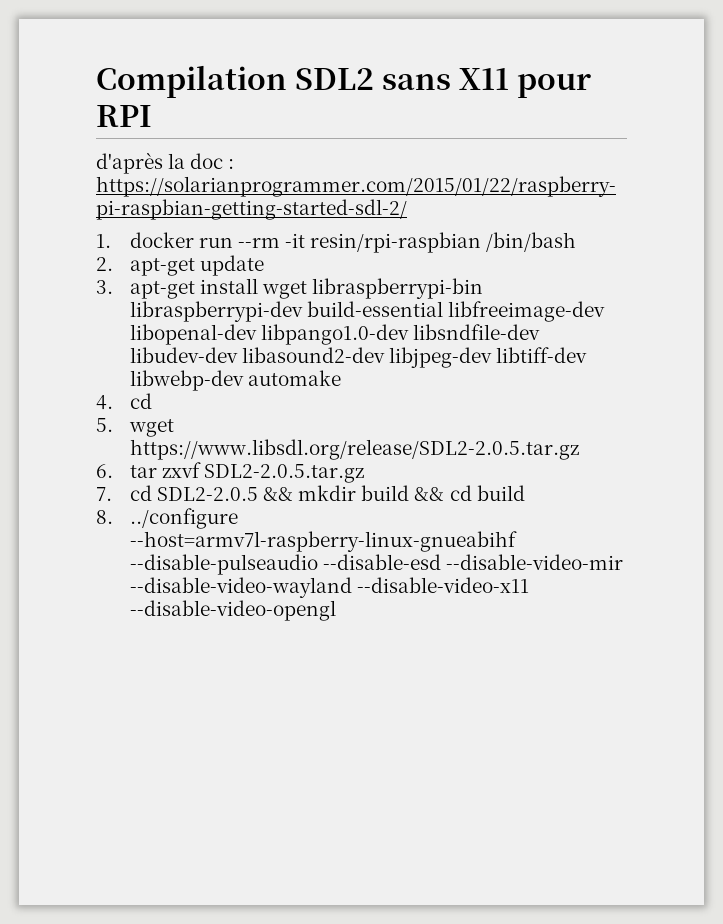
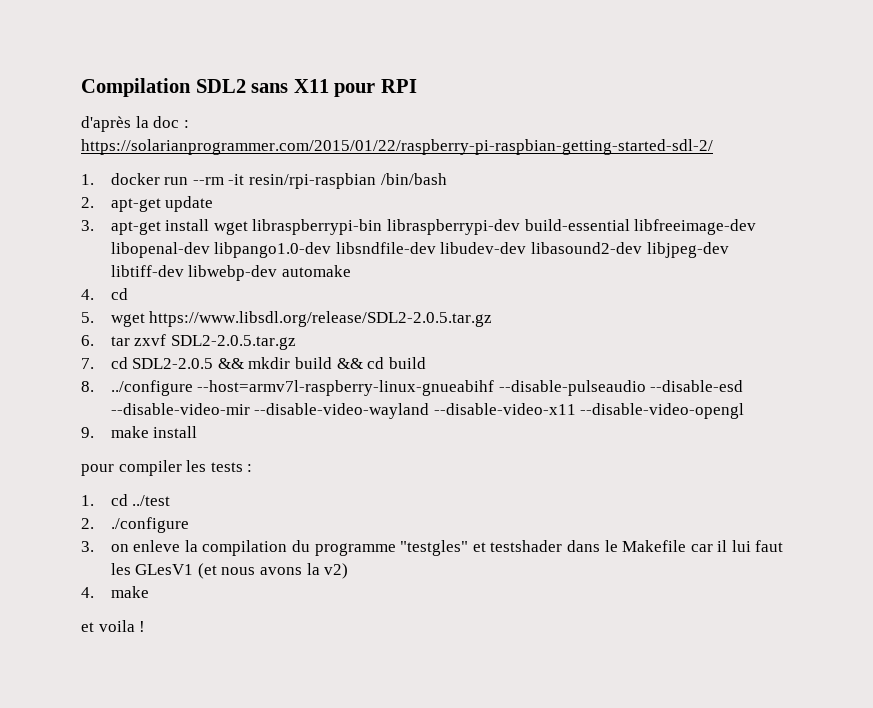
+ 9. make install
+ pour compiler les tests :
+ 1. cd ../test
+ 2. ./configure
+ 3. on enleve la compilation du programme "testgles" et testshader dans le Makefile car il lui faut les GLesV1 (et nous avons la v2)
+ 4. make
+ et voila !

